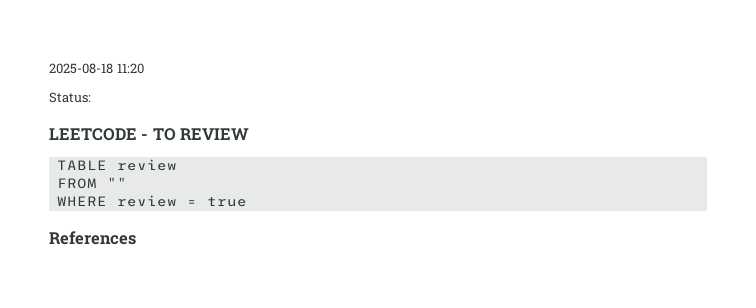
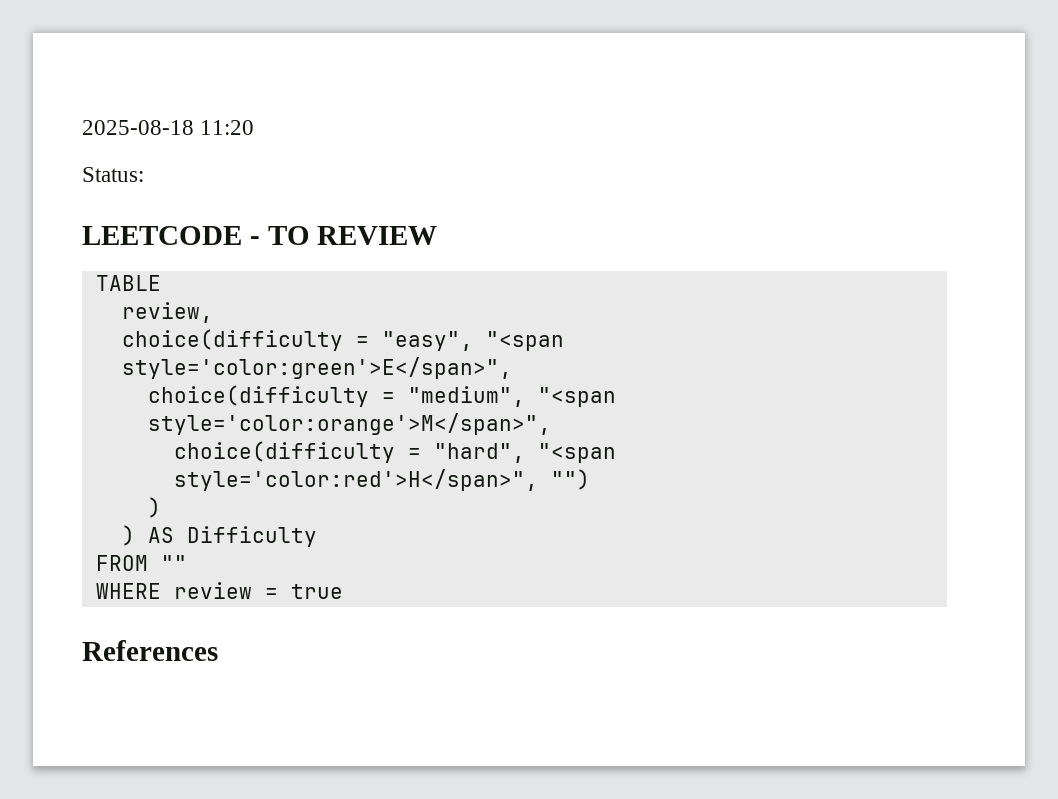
- TABLE review
+ TABLE
+ review,
+ choice(difficulty = "easy", "<span style='color:green'>E</span>",
+ choice(difficulty = "medium", "<span style='color:orange'>M</span>",
+ choice(difficulty = "hard", "<span style='color:red'>H</span>", "")
+ )
+ ) AS Difficulty

